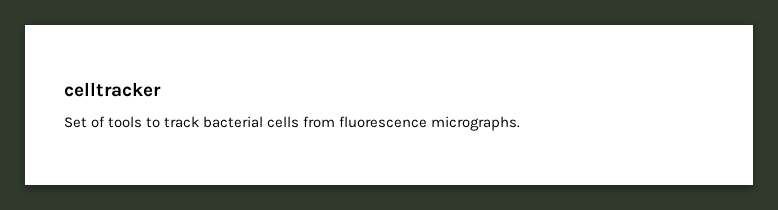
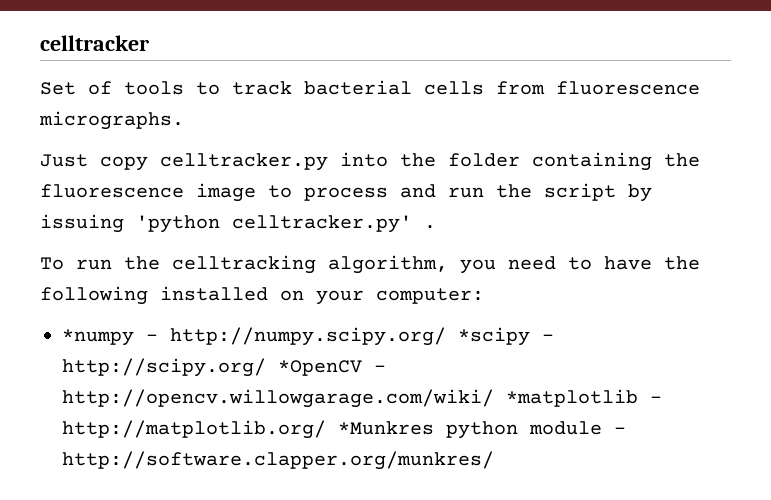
+ Just copy celltracker.py into the folder containing the fluorescence image to process and run the script by issuing 'python celltracker.py' .
+ To run the celltracking algorithm, you need to have the following installed on your computer:
+ *numpy - http://numpy.scipy.org/ *scipy - http://scipy.org/ *OpenCV - http://opencv.willowgarage.com/wiki/ *matplotlib - http://matplotlib.org/ *Munkres python module - http://software.clapper.org/munkres/

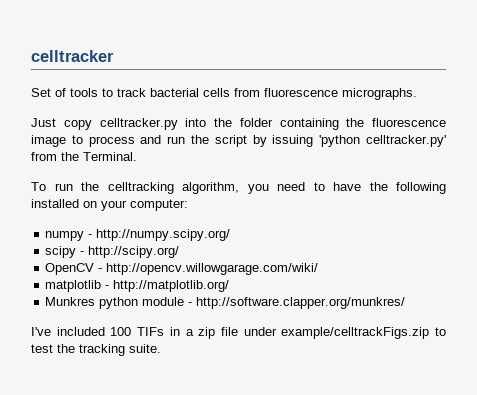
- Just copy celltracker.py into the folder containing the fluorescence image to process and run the script by issuing 'python celltracker.py' .
+ Just copy celltracker.py into the folder containing the fluorescence image to process and run the script by issuing 'python celltracker.py' from the Terminal.
- *numpy - http://numpy.scipy.org/ *scipy - http://scipy.org/ *OpenCV - http://opencv.willowgarage.com/wiki/ *matplotlib - http://matplotlib.org/ *Munkres python module - http://software.clapper.org/munkres/
+ numpy - http://numpy.scipy.org/
+ scipy - http://scipy.org/
+ OpenCV - http://opencv.willowgarage.com/wiki/
+ matplotlib - http://matplotlib.org/
+ Munkres python module - http://software.clapper.org/munkres/
+ I've included 100 TIFs in a zip file under example/celltrackFigs.zip to test the tracking suite.

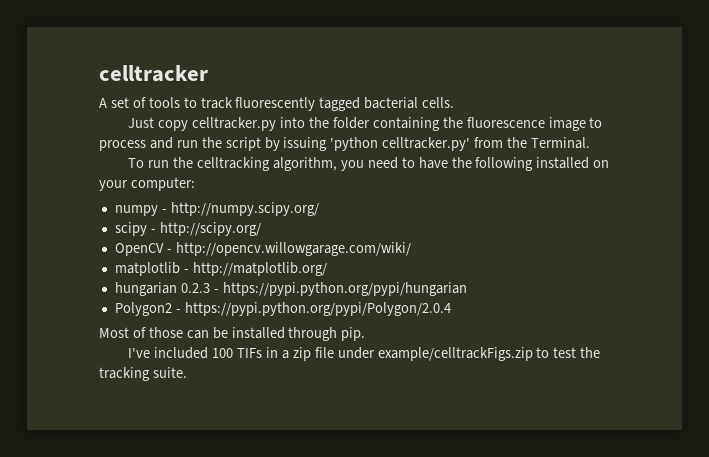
- Set of tools to track bacterial cells from fluorescence micrographs.
+ A set of tools to track fluorescently tagged bacterial cells.
- Munkres python module - http://software.clapper.org/munkres/
+ hungarian 0.2.3 - https://pypi.python.org/pypi/hungarian
+ Polygon2 - https://pypi.python.org/pypi/Polygon/2.0.4
+ Most of those can be installed through pip.

